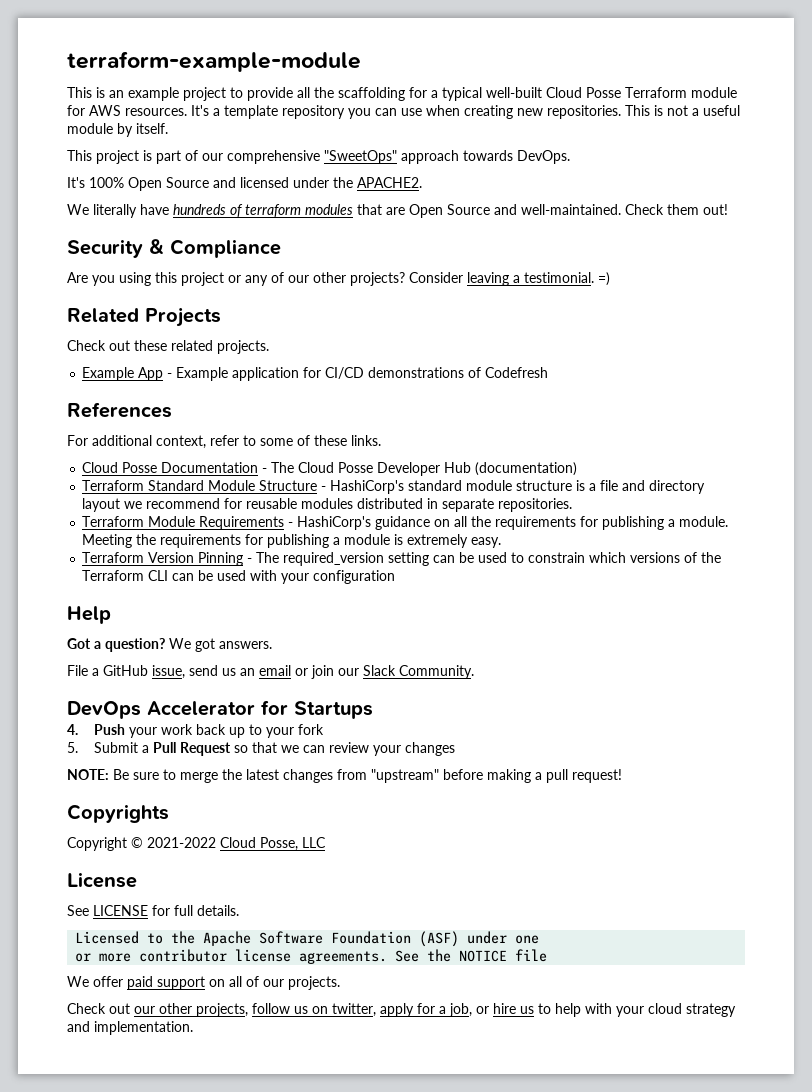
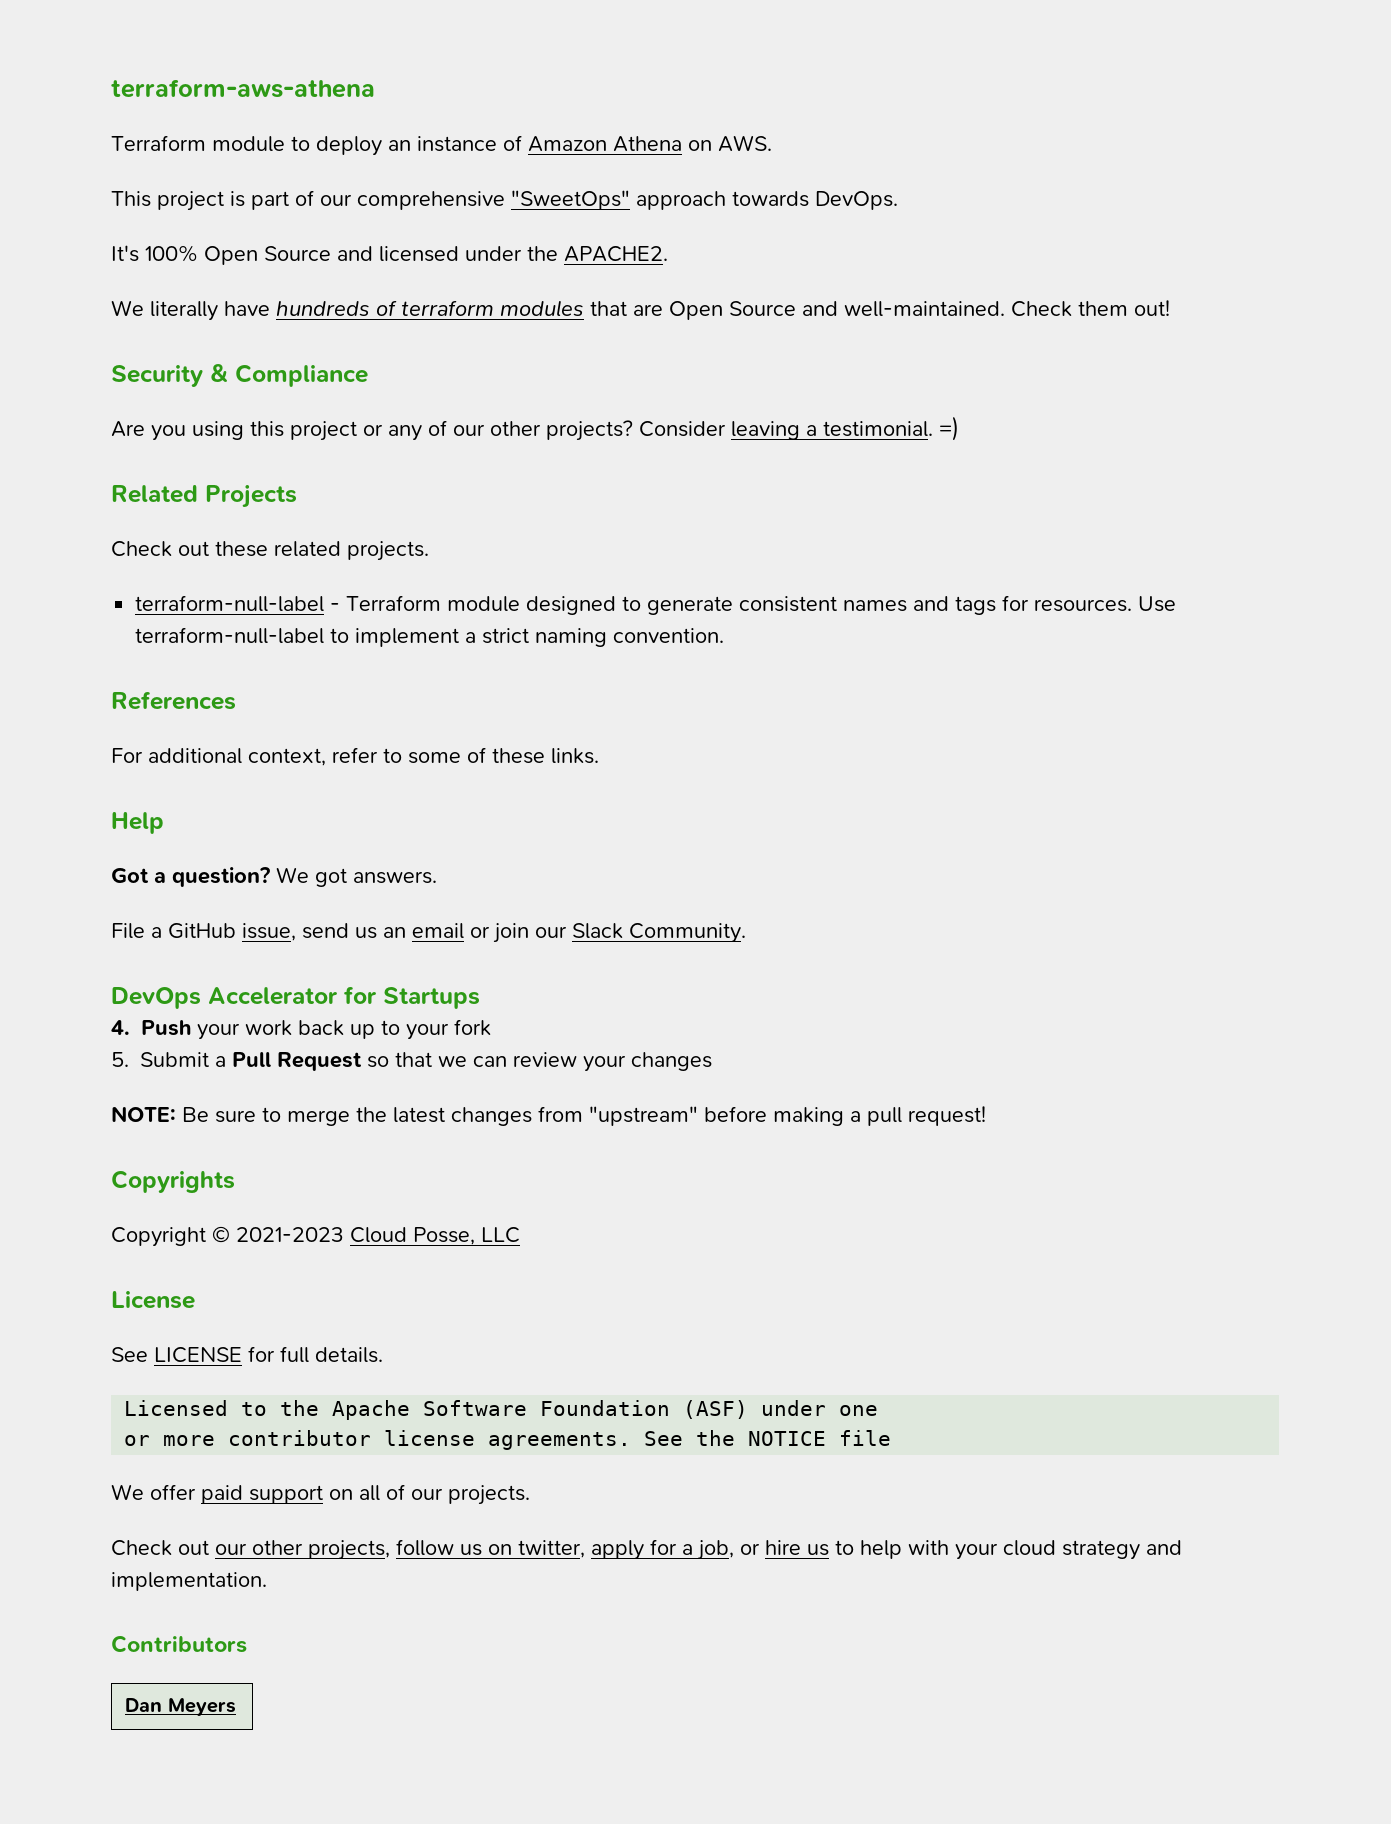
- terraform-example-module
- This is an example project to provide all the scaffolding for a typical well-built Cloud Posse Terraform module for AWS resources. It's a template repository you can use when creating new repositories. This is not a useful module by itself.
+ terraform-aws-athena
+ Terraform module to deploy an instance of Amazon Athena on AWS.
- Example App - Example application for CI/CD demonstrations of Codefresh
+ terraform-null-label - Terraform module designed to generate consistent names and tags for resources. Use terraform-null-label to implement a strict naming convention.
- Cloud Posse Documentation - The Cloud Posse Developer Hub (documentation)
- Terraform Standard Module Structure - HashiCorp's standard module structure is a file and directory layout we recommend for reusable modules distributed in separate repositories.
- Terraform Module Requirements - HashiCorp's guidance on all the requirements for publishing a module. Meeting the requirements for publishing a module is extremely easy.
- Terraform Version Pinning - The required_version setting can be used to constrain which versions of the Terraform CLI can be used with your configuration
- Copyright © 2021-2022 Cloud Posse, LLC
+ Copyright © 2021-2023 Cloud Posse, LLC
+ Contributors
+ Dan Meyers

